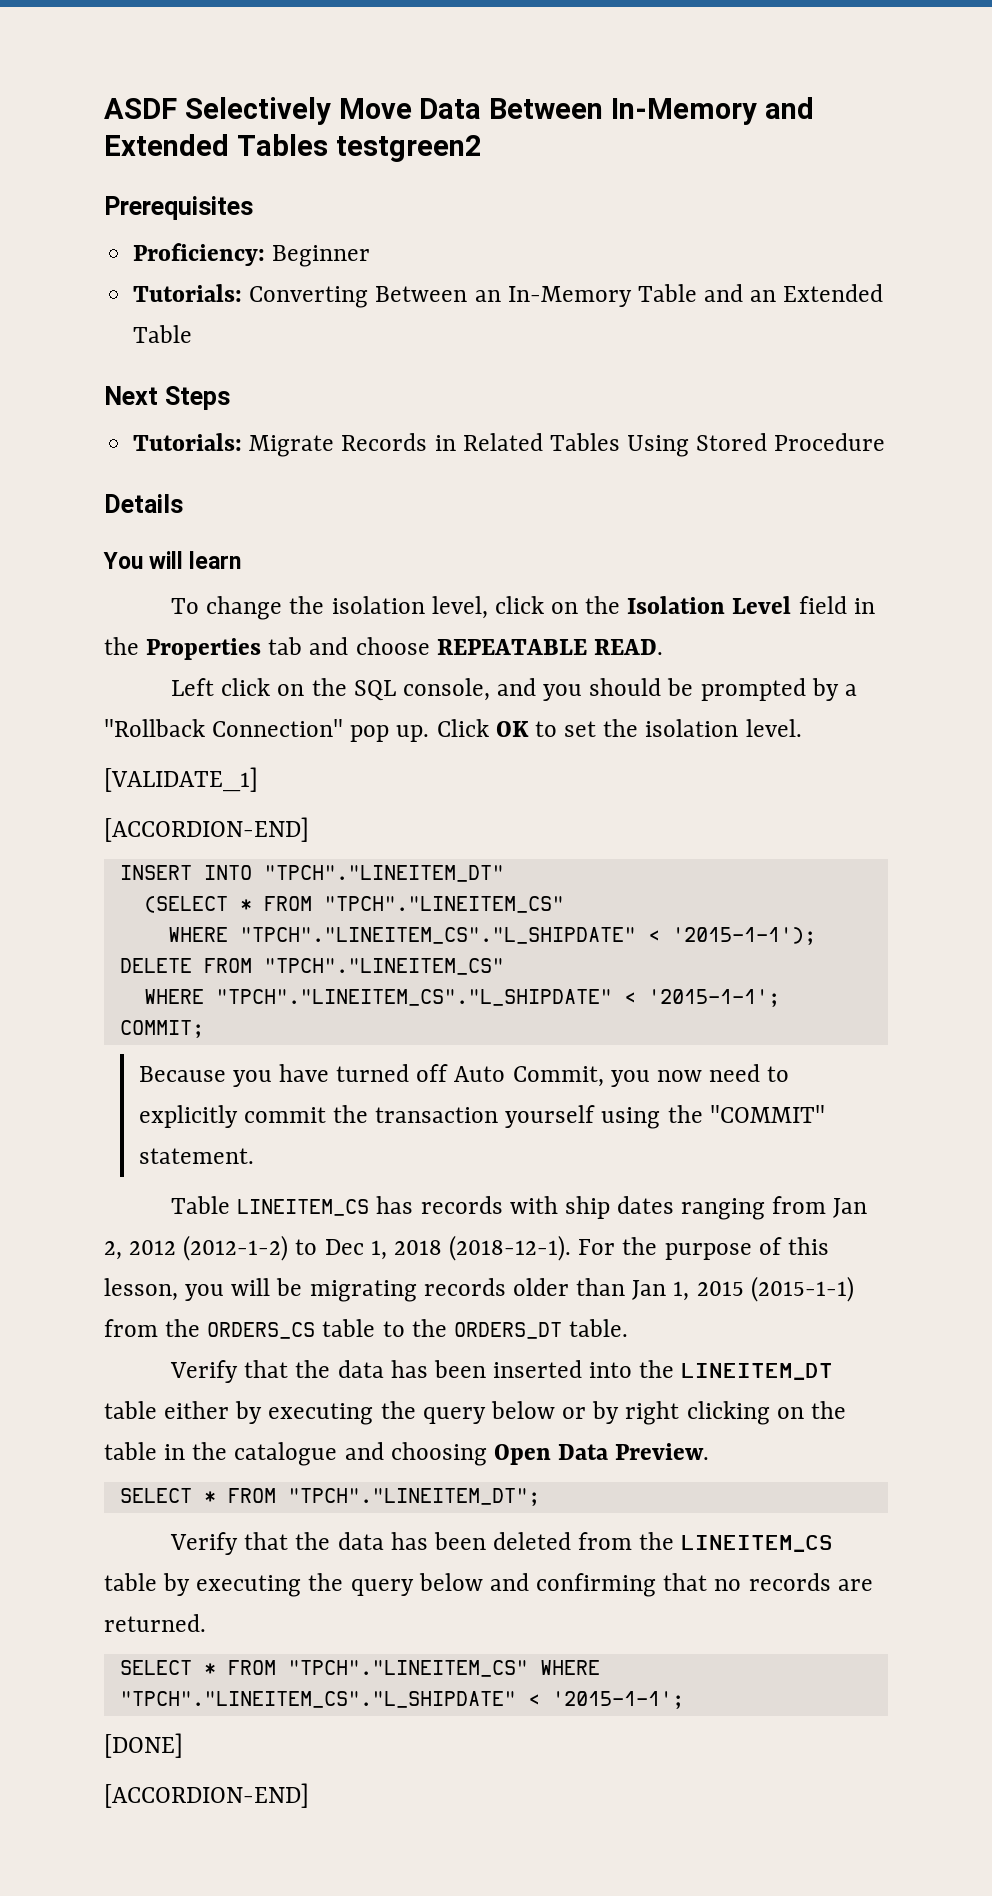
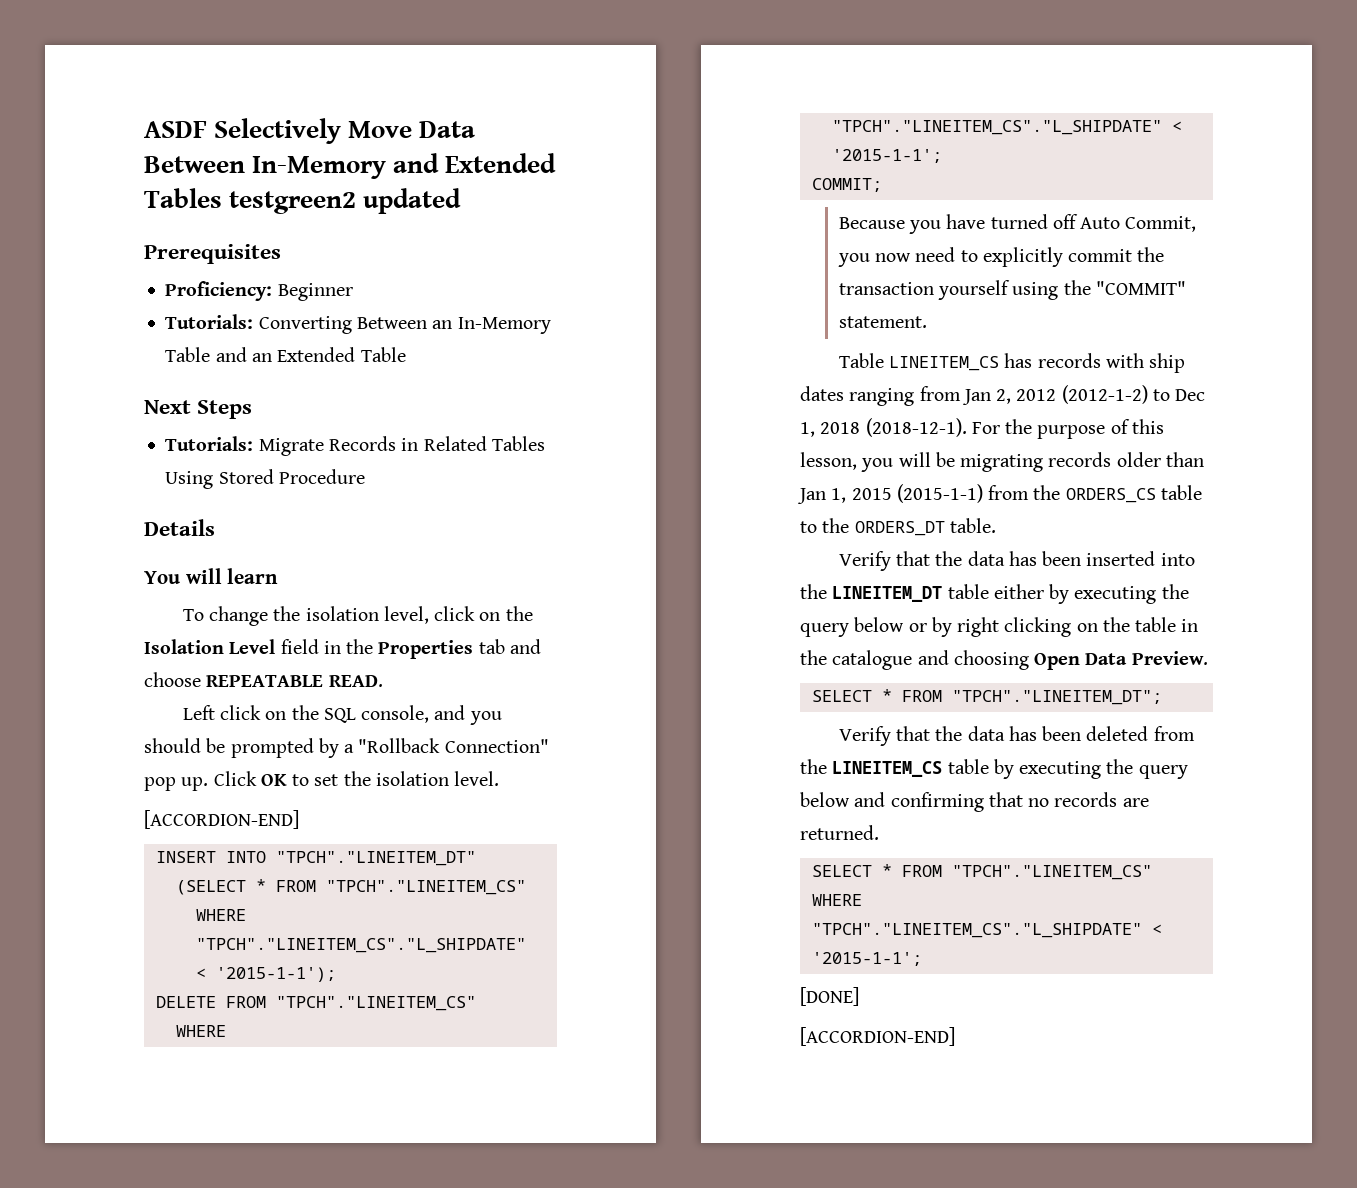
- ASDF Selectively Move Data Between In-Memory and Extended Tables testgreen2
+ ASDF Selectively Move Data Between In-Memory and Extended Tables testgreen2 updated
- [VALIDATE_1]

